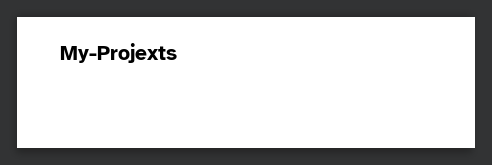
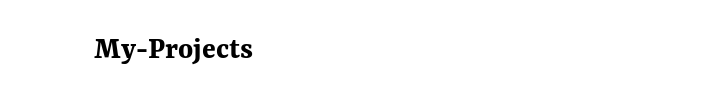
- My-Projexts
+ My-Projects

